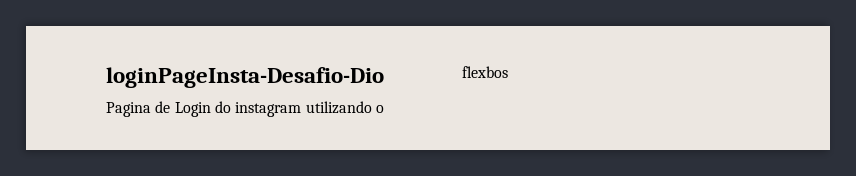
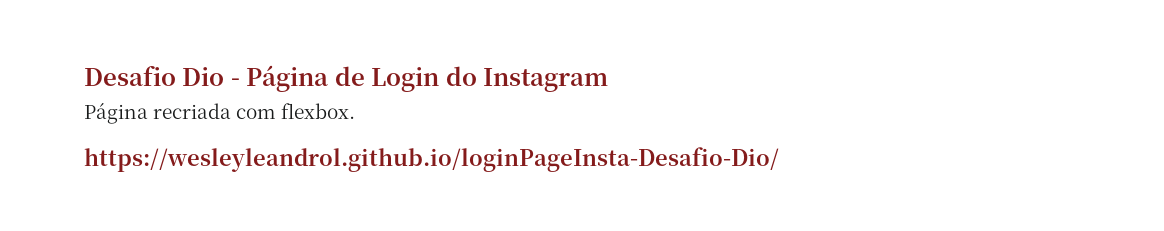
- loginPageInsta-Desafio-Dio
- Pagina de Login do instagram utilizando o flexbos
+ Desafio Dio - Página de Login do Instagram
+ Página recriada com flexbox.
+ https://wesleyleandrol.github.io/loginPageInsta-Desafio-Dio/

